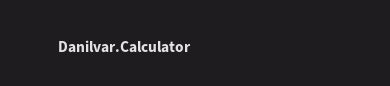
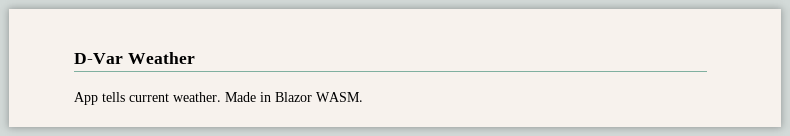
- Danilvar.Calculator
+ D-Var Weather
+ App tells current weather. Made in Blazor WASM.

